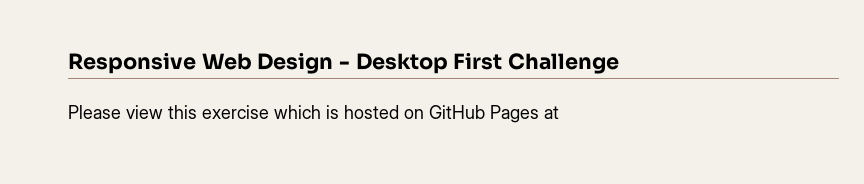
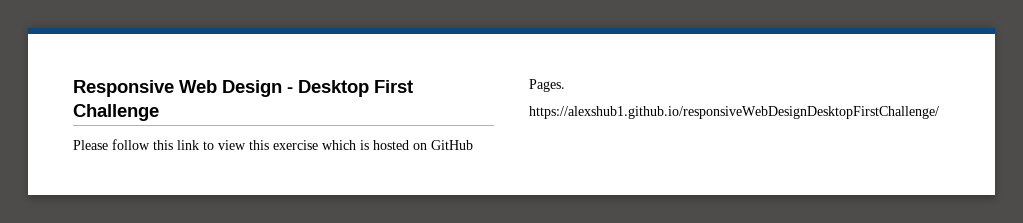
- Please view this exercise which is hosted on GitHub Pages at
+ Please follow this link to view this exercise which is hosted on GitHub Pages.
+ https://alexshub1.github.io/responsiveWebDesignDesktopFirstChallenge/

